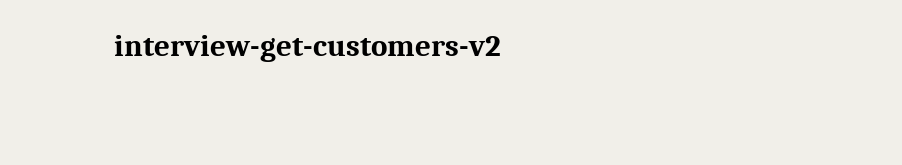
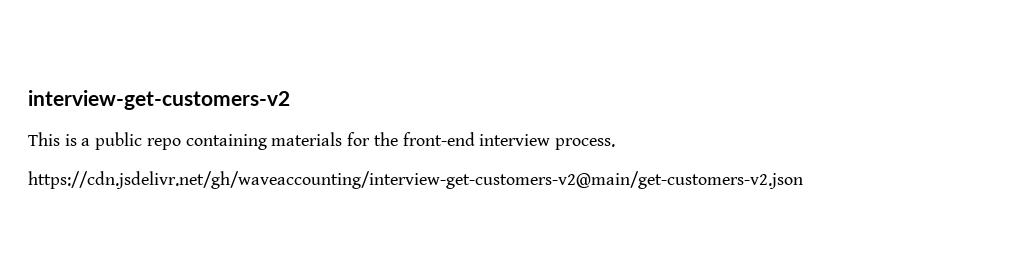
+ This is a public repo containing materials for the front-end interview process.
+ https://cdn.jsdelivr.net/gh/waveaccounting/interview-get-customers-v2@main/get-customers-v2.json

